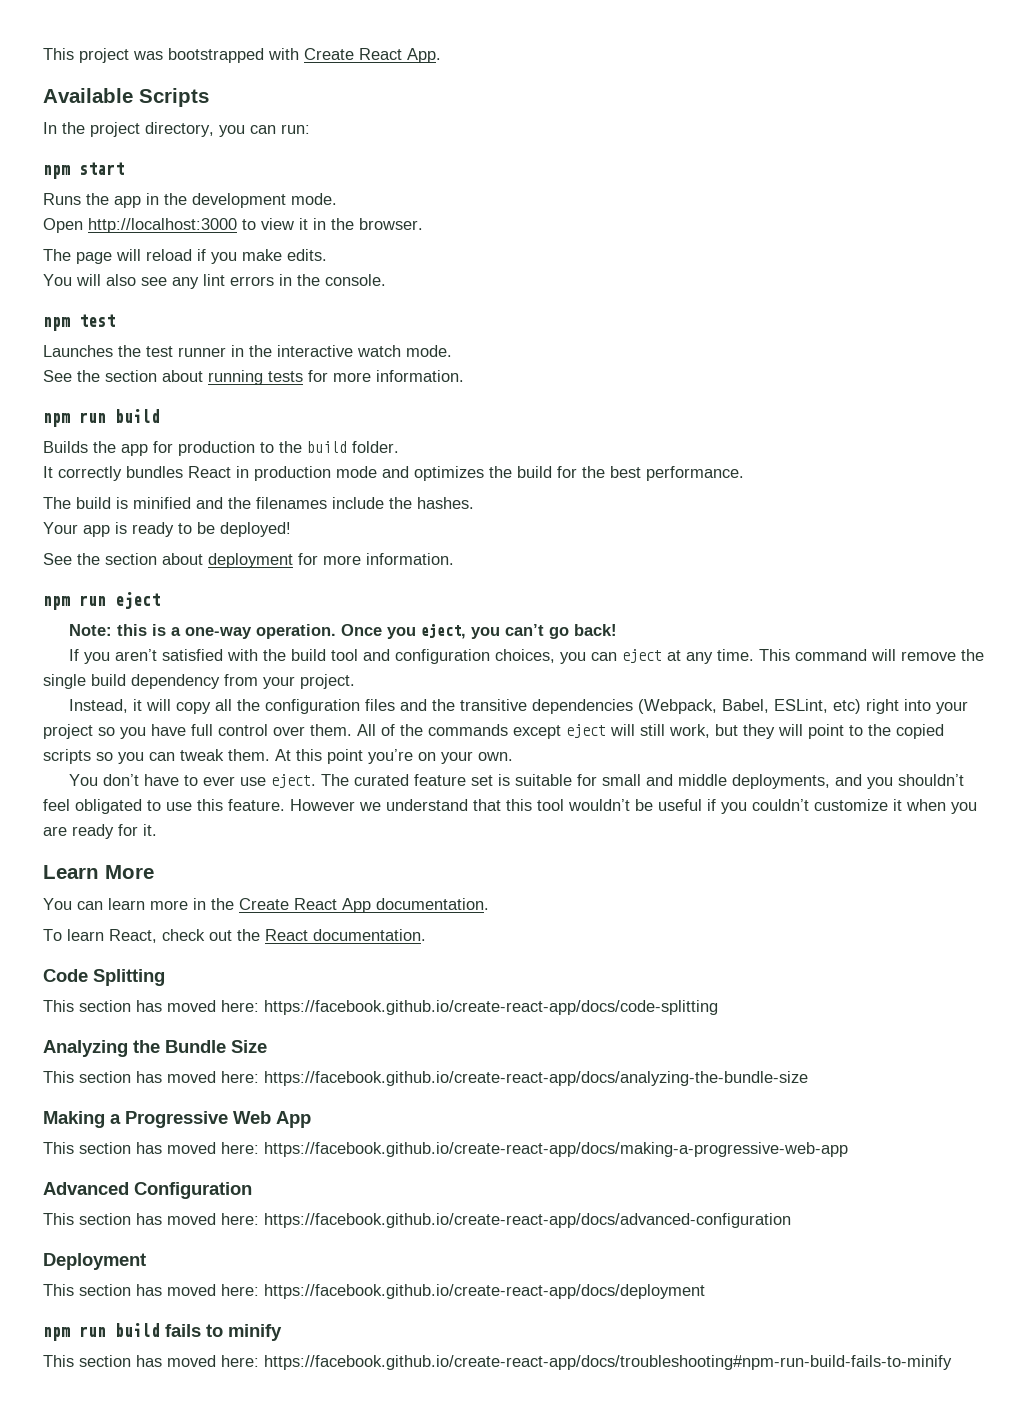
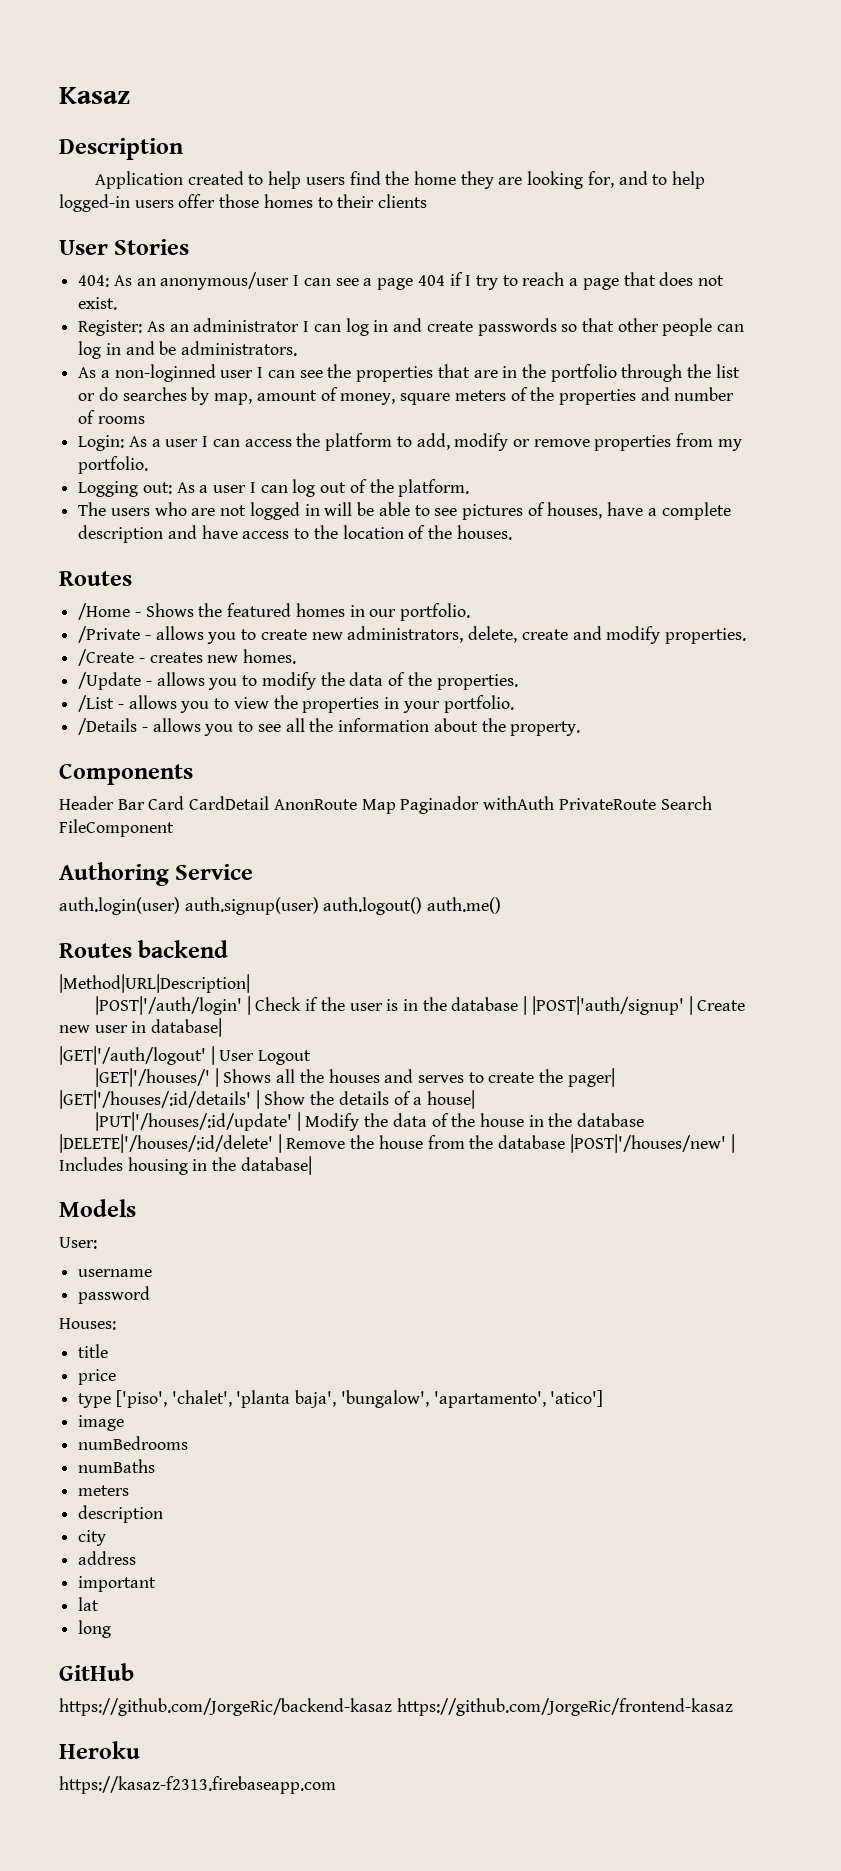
- This project was bootstrapped with Create React App.
- Available Scripts
- In the project directory, you can run:
- npm start
- Runs the app in the development mode.
- Open http://localhost:3000 to view it in the browser.
- The page will reload if you make edits.
- You will also see any lint errors in the console.
- npm test
- Launches the test runner in the interactive watch mode.
- See the section about running tests for more information.
- npm run build
- Builds the app for production to the build folder.
- It correctly bundles React in production mode and optimizes the build for the best performance.
- The build is minified and the filenames include the hashes.
- Your app is ready to be deployed!
- See the section about deployment for more information.
- npm run eject
- Note: this is a one-way operation. Once you eject, you can’t go back!
- If you aren’t satisfied with the build tool and configuration choices, you can eject at any time. This command will remove the single build dependency from your project.
- Instead, it will copy all the configuration files and the transitive dependencies (Webpack, Babel, ESLint, etc) right into your project so you have full control over them. All of the commands except eject will still work, but they will point to the copied scripts so you can tweak them. At this point you’re on your own.
- You don’t have to ever use eject. The curated feature set is suitable for small and middle deployments, and you shouldn’t feel obligated to use this feature. However we understand that this tool wouldn’t be useful if you couldn’t customize it when you are ready for it.
- Learn More
- You can learn more in the Create React App documentation.
- To learn React, check out the React documentation.
- Code Splitting
- This section has moved here: https://facebook.github.io/create-react-app/docs/code-splitting
- Analyzing the Bundle Size
- This section has moved here: https://facebook.github.io/create-react-app/docs/analyzing-the-bundle-size
- Making a Progressive Web App
- This section has moved here: https://facebook.github.io/create-react-app/docs/making-a-progressive-web-app
- Advanced Configuration
- This section has moved here: https://facebook.github.io/create-react-app/docs/advanced-configuration
- Deployment
- This section has moved here: https://facebook.github.io/create-react-app/docs/deployment
- npm run build fails to minify
- This section has moved here: https://facebook.github.io/create-react-app/docs/troubleshooting#npm-run-build-fails-to-minify
+ Kasaz
+ Description
+ Application created to help users find the home they are looking for, and to help logged-in users offer those homes to their clients
+ User Stories
+ 404: As an anonymous/user I can see a page 404 if I try to reach a page that does not exist.
+ Register: As an administrator I can log in and create passwords so that other people can log in and be administrators.
+ As a non-loginned user I can see the properties that are in the portfolio through the list or do searches by map, amount of money, square meters of the properties and number of rooms
+ Login: As a user I can access the platform to add, modify or remove properties from my portfolio.
+ Logging out: As a user I can log out of the platform.
+ The users who are not logged in will be able to see pictures of houses, have a complete description and have access to the location of the houses.
+ Routes
+ /Home - Shows the featured homes in our portfolio.
+ /Private - allows you to create new administrators, delete, create and modify properties.
+ /Create - creates new homes.
+ /Update - allows you to modify the data of the properties.
+ /List - allows you to view the properties in your portfolio.
+ /Details - allows you to see all the information about the property.
+ Components
+ Header Bar Card CardDetail AnonRoute Map Paginador withAuth PrivateRoute Search FileComponent
+ Authoring Service
+ auth.login(user) auth.signup(user) auth.logout() auth.me()
+ Routes backend
+ |Method|URL|Description|
+ |POST|'/auth/login' | Check if the user is in the database | |POST|'auth/signup' | Create new user in database|
+ |GET|'/auth/logout' | User Logout
+ |GET|'/houses/' | Shows all the houses and serves to create the pager| |GET|'/houses/:id/details' | Show the details of a house|
+ |PUT|'/houses/:id/update' | Modify the data of the house in the database |DELETE|'/houses/:id/delete' | Remove the house from the database |POST|'/houses/new' | Includes housing in the database|
+ Models
+ User:
+ username
+ password
+ Houses:
+ title
+ price
+ type ['piso', 'chalet', 'planta baja', 'bungalow', 'apartamento', 'atico']
+ image
+ numBedrooms
+ numBaths
+ meters
+ description
+ city
+ address
+ important
+ lat
+ long
+ GitHub
+ https://github.com/JorgeRic/backend-kasaz https://github.com/JorgeRic/frontend-kasaz
+ Heroku
+ https://kasaz-f2313.firebaseapp.com

